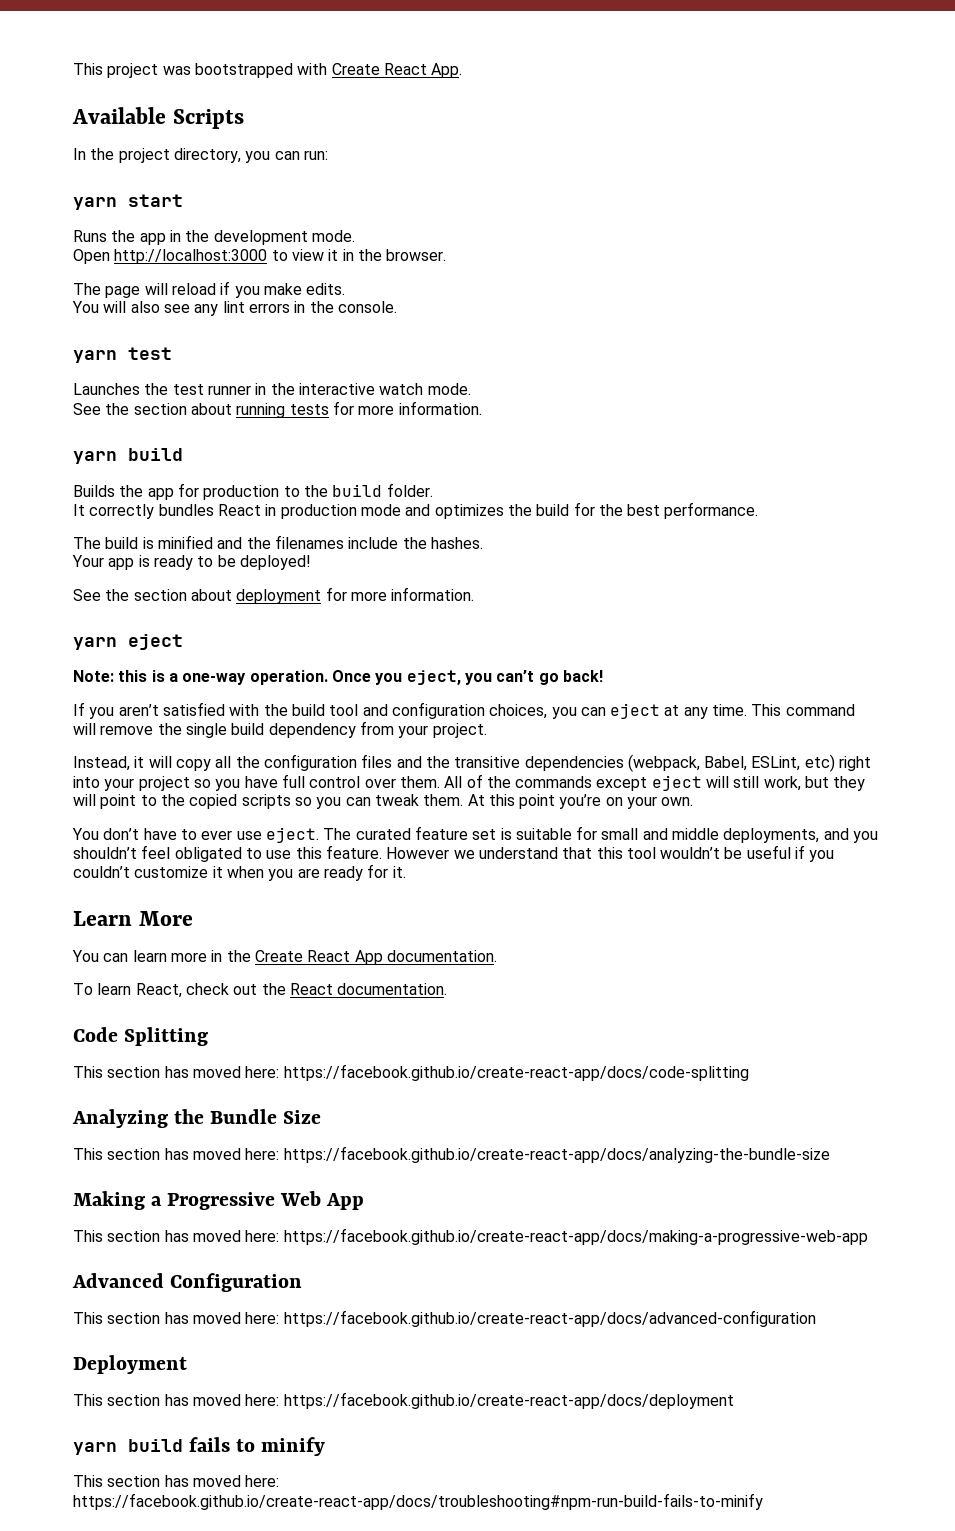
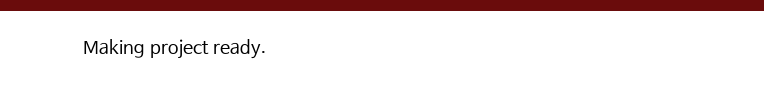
- This project was bootstrapped with Create React App.
- Available Scripts
- In the project directory, you can run:
- yarn start
- Runs the app in the development mode.
- Open http://localhost:3000 to view it in the browser.
- The page will reload if you make edits.
- You will also see any lint errors in the console.
- yarn test
- Launches the test runner in the interactive watch mode.
- See the section about running tests for more information.
- yarn build
- Builds the app for production to the build folder.
- It correctly bundles React in production mode and optimizes the build for the best performance.
- The build is minified and the filenames include the hashes.
- Your app is ready to be deployed!
- See the section about deployment for more information.
- yarn eject
- Note: this is a one-way operation. Once you eject, you can’t go back!
- If you aren’t satisfied with the build tool and configuration choices, you can eject at any time. This command will remove the single build dependency from your project.
- Instead, it will copy all the configuration files and the transitive dependencies (webpack, Babel, ESLint, etc) right into your project so you have full control over them. All of the commands except eject will still work, but they will point to the copied scripts so you can tweak them. At this point you’re on your own.
- You don’t have to ever use eject. The curated feature set is suitable for small and middle deployments, and you shouldn’t feel obligated to use this feature. However we understand that this tool wouldn’t be useful if you couldn’t customize it when you are ready for it.
- Learn More
- You can learn more in the Create React App documentation.
- To learn React, check out the React documentation.
- Code Splitting
- This section has moved here: https://facebook.github.io/create-react-app/docs/code-splitting
- Analyzing the Bundle Size
- This section has moved here: https://facebook.github.io/create-react-app/docs/analyzing-the-bundle-size
- Making a Progressive Web App
- This section has moved here: https://facebook.github.io/create-react-app/docs/making-a-progressive-web-app
- Advanced Configuration
- This section has moved here: https://facebook.github.io/create-react-app/docs/advanced-configuration
- Deployment
- This section has moved here: https://facebook.github.io/create-react-app/docs/deployment
- yarn build fails to minify
- This section has moved here: https://facebook.github.io/create-react-app/docs/troubleshooting#npm-run-build-fails-to-minify
+ Making project ready.

